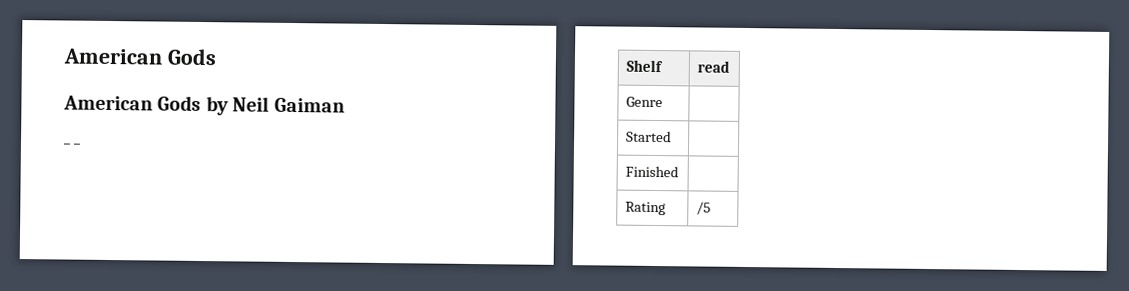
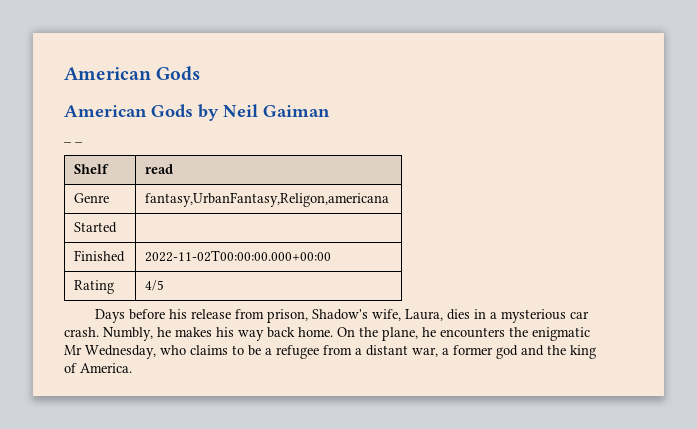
- Genre |
+ Genre | fantasy,UrbanFantasy,Religon,americana
- Finished |
+ Finished | 2022-11-02T00:00:00.000+00:00
- Rating | /5
+ Rating | 4/5
+ Days before his release from prison, Shadow's wife, Laura, dies in a mysterious car crash. Numbly, he makes his way back home. On the plane, he encounters the enigmatic Mr Wednesday, who claims to be a refugee from a distant war, a former god and the king of America.

